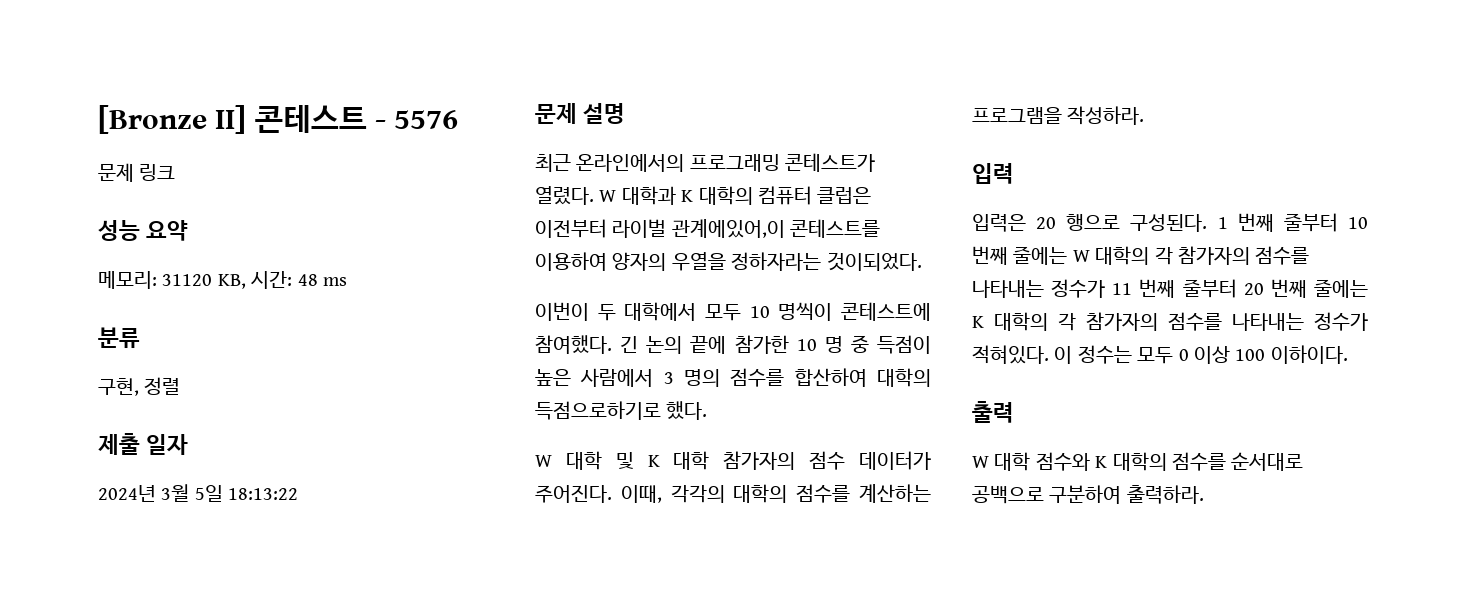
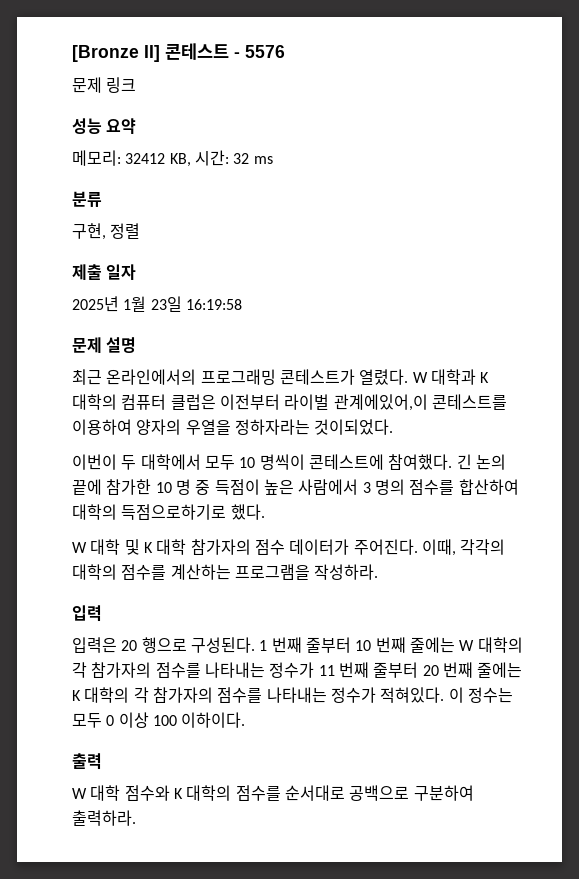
- 메모리: 31120 KB, 시간: 48 ms
+ 메모리: 32412 KB, 시간: 32 ms
- 2024년 3월 5일 18:13:22
+ 2025년 1월 23일 16:19:58

